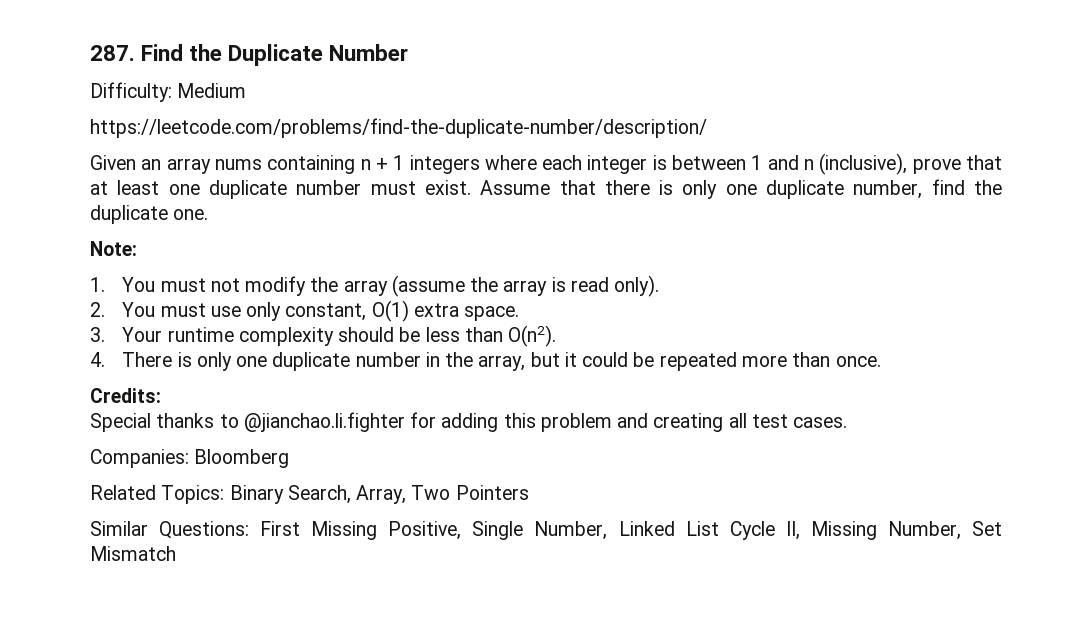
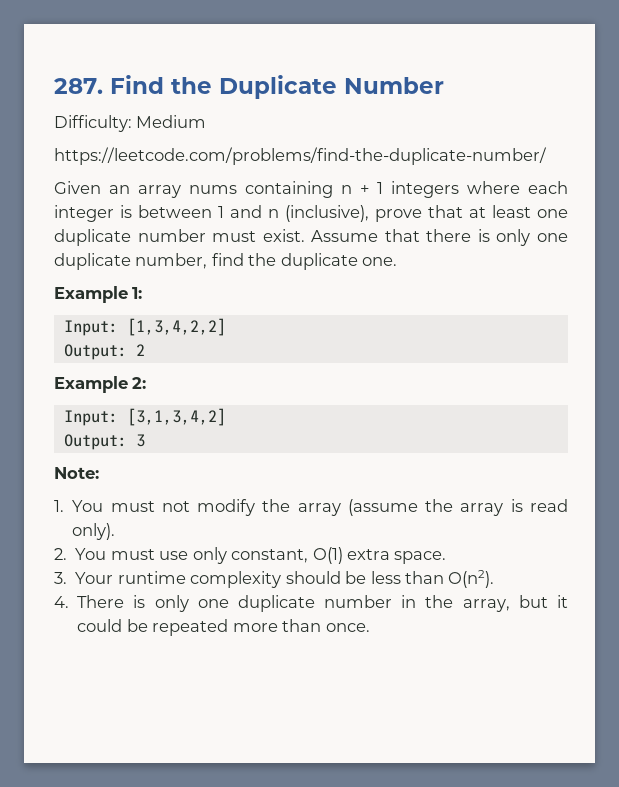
- https://leetcode.com/problems/find-the-duplicate-number/description/
+ https://leetcode.com/problems/find-the-duplicate-number/
+ Example 1:
+ Input: [1,3,4,2,2]
+ Output: 2
+ Example 2:
+ Input: [3,1,3,4,2]
+ Output: 3
- Credits:
- Special thanks to @jianchao.li.fighter for adding this problem and creating all test cases.
- Companies: Bloomberg
- Related Topics: Binary Search, Array, Two Pointers
- Similar Questions: First Missing Positive, Single Number, Linked List Cycle II, Missing Number, Set Mismatch

